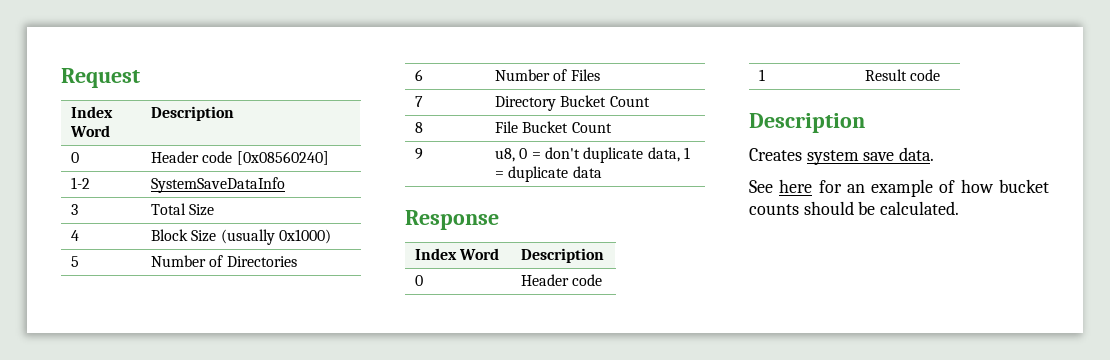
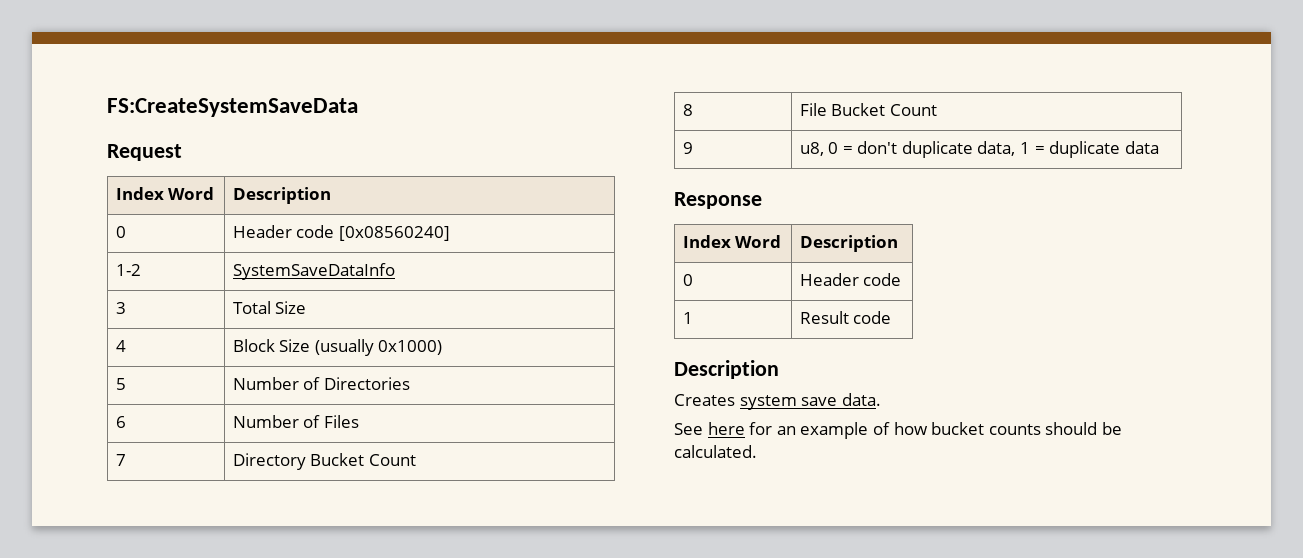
+ FS:CreateSystemSaveData

